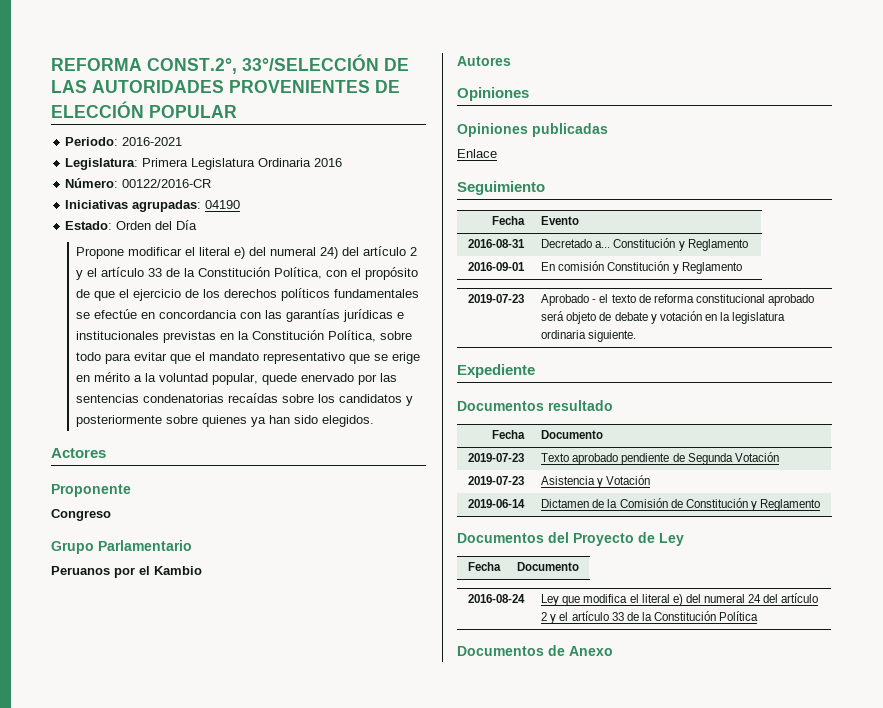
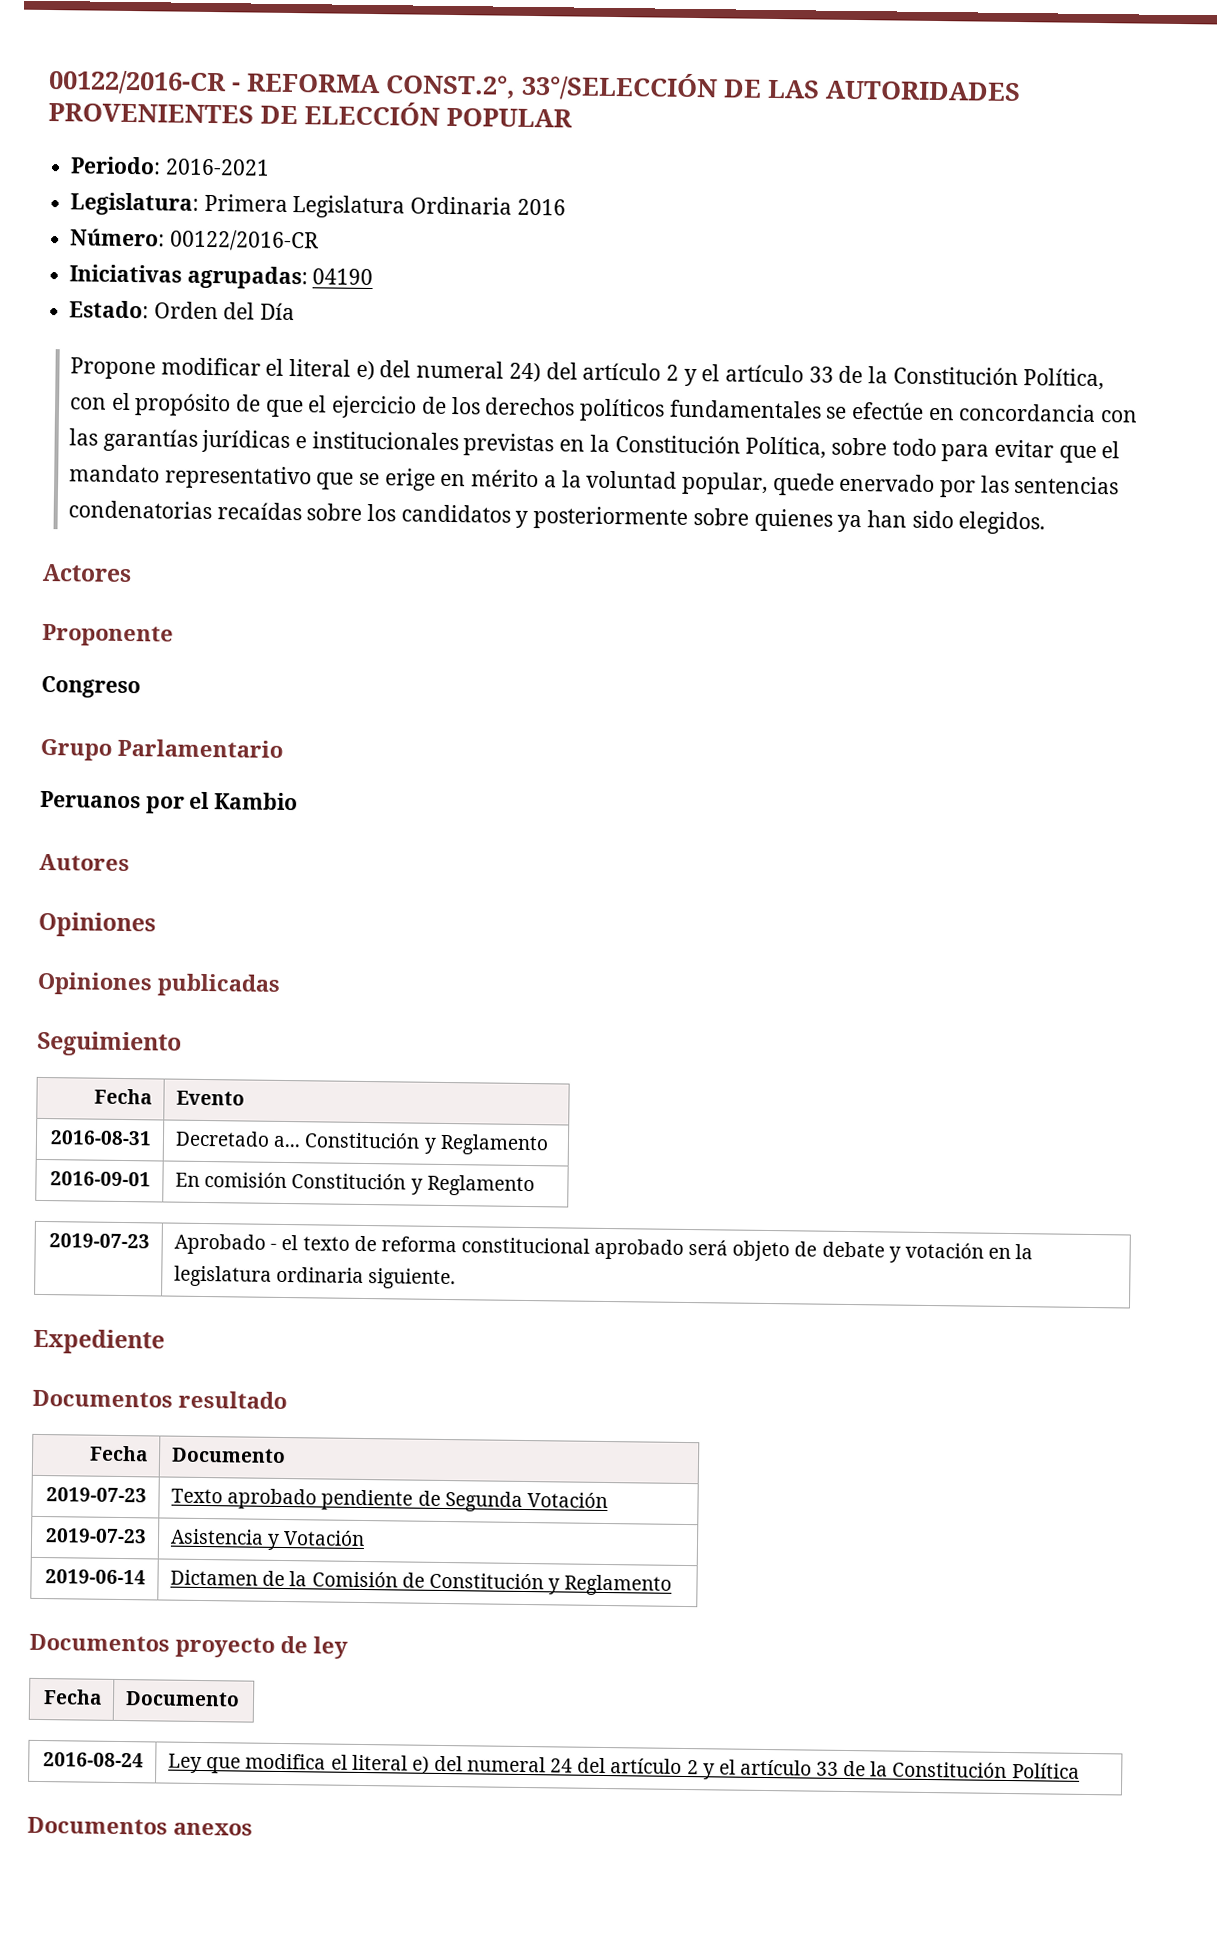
- REFORMA CONST.2°, 33°/SELECCIÓN DE LAS AUTORIDADES PROVENIENTES DE ELECCIÓN POPULAR
+ 00122/2016-CR - REFORMA CONST.2°, 33°/SELECCIÓN DE LAS AUTORIDADES PROVENIENTES DE ELECCIÓN POPULAR
- Enlace
- Documentos del Proyecto de Ley
+ Documentos proyecto de ley
- Documentos de Anexo
+ Documentos anexos

